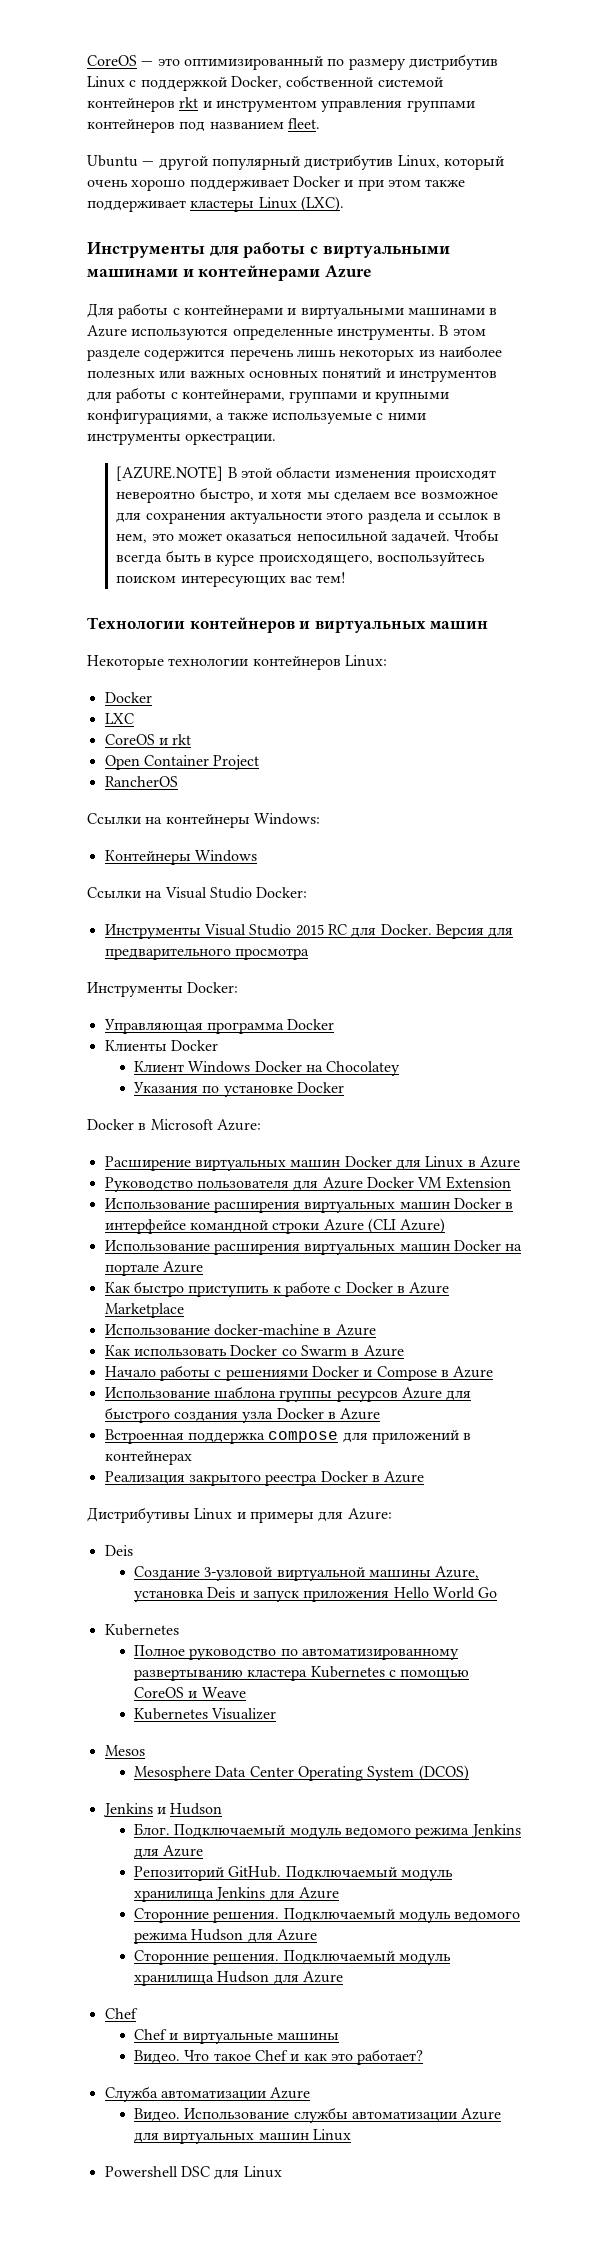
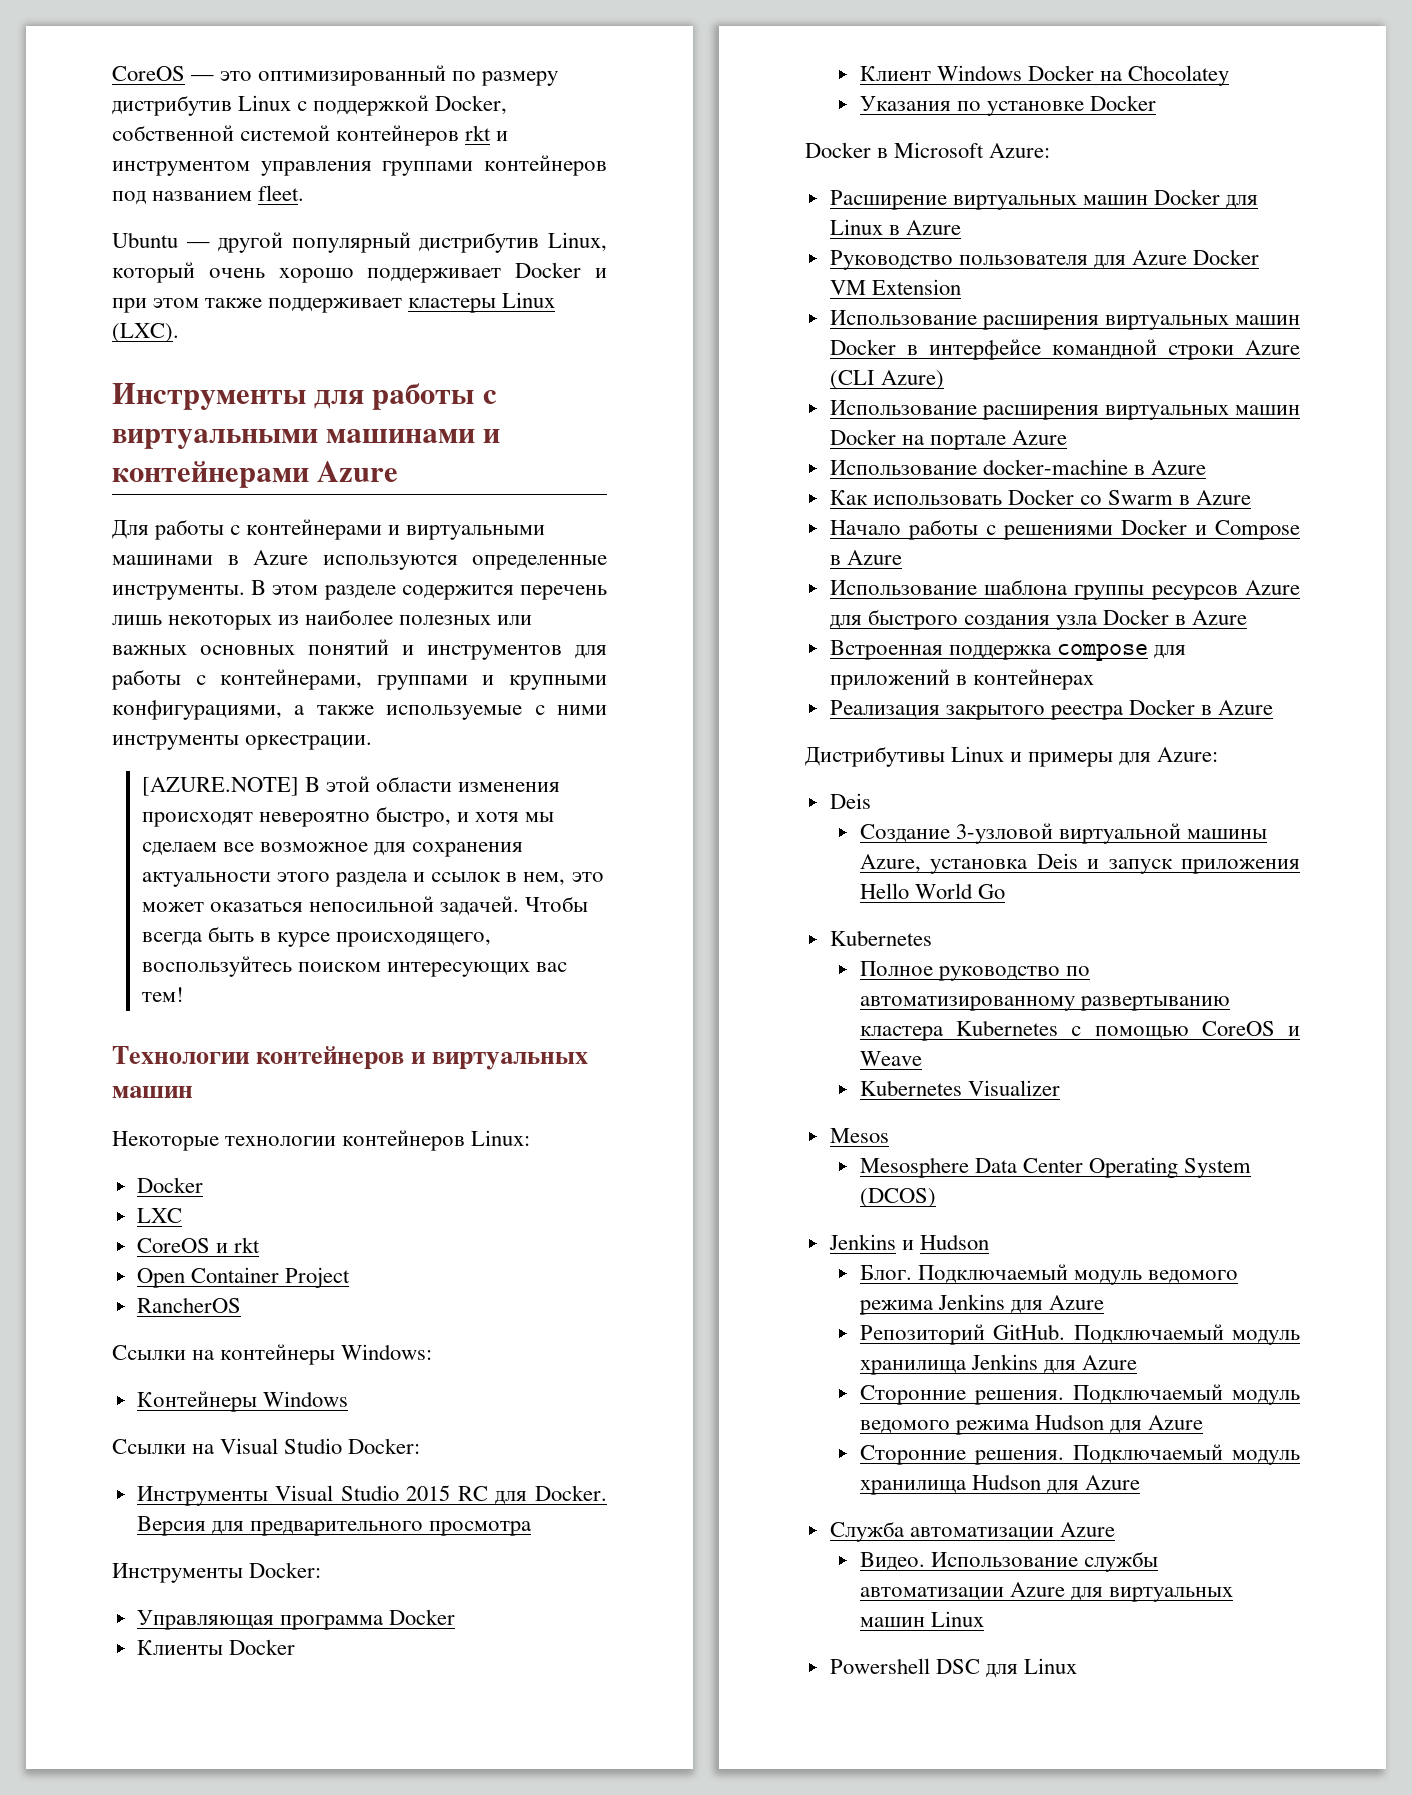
- Как быстро приступить к работе с Docker в Azure Marketplace
  Подключаемый модуль хранилища Hudson для Azure
- Chef
- Chef и виртуальные машины
- Видео. Что такое Chef и как это работает?

